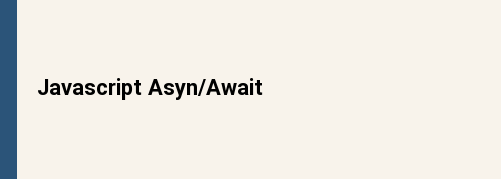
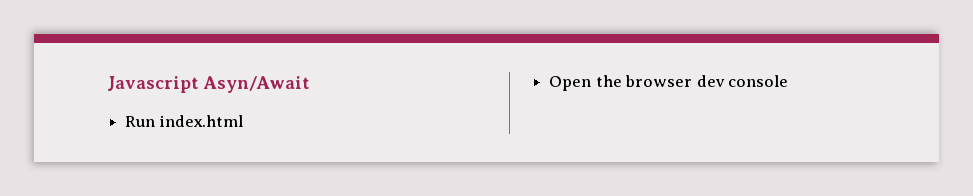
+ Run index.html
+ Open the browser dev console

